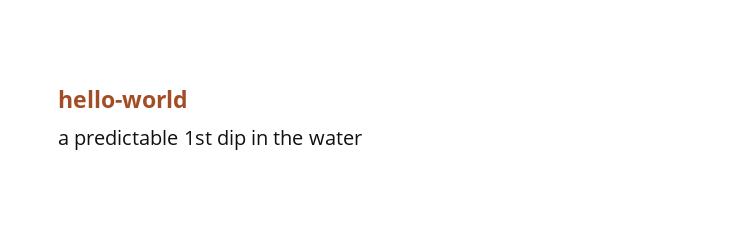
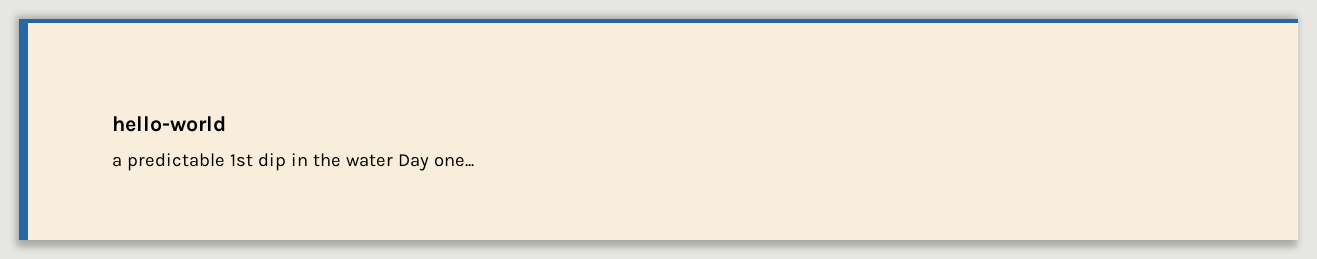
- a predictable 1st dip in the water
+ a predictable 1st dip in the water Day one...

